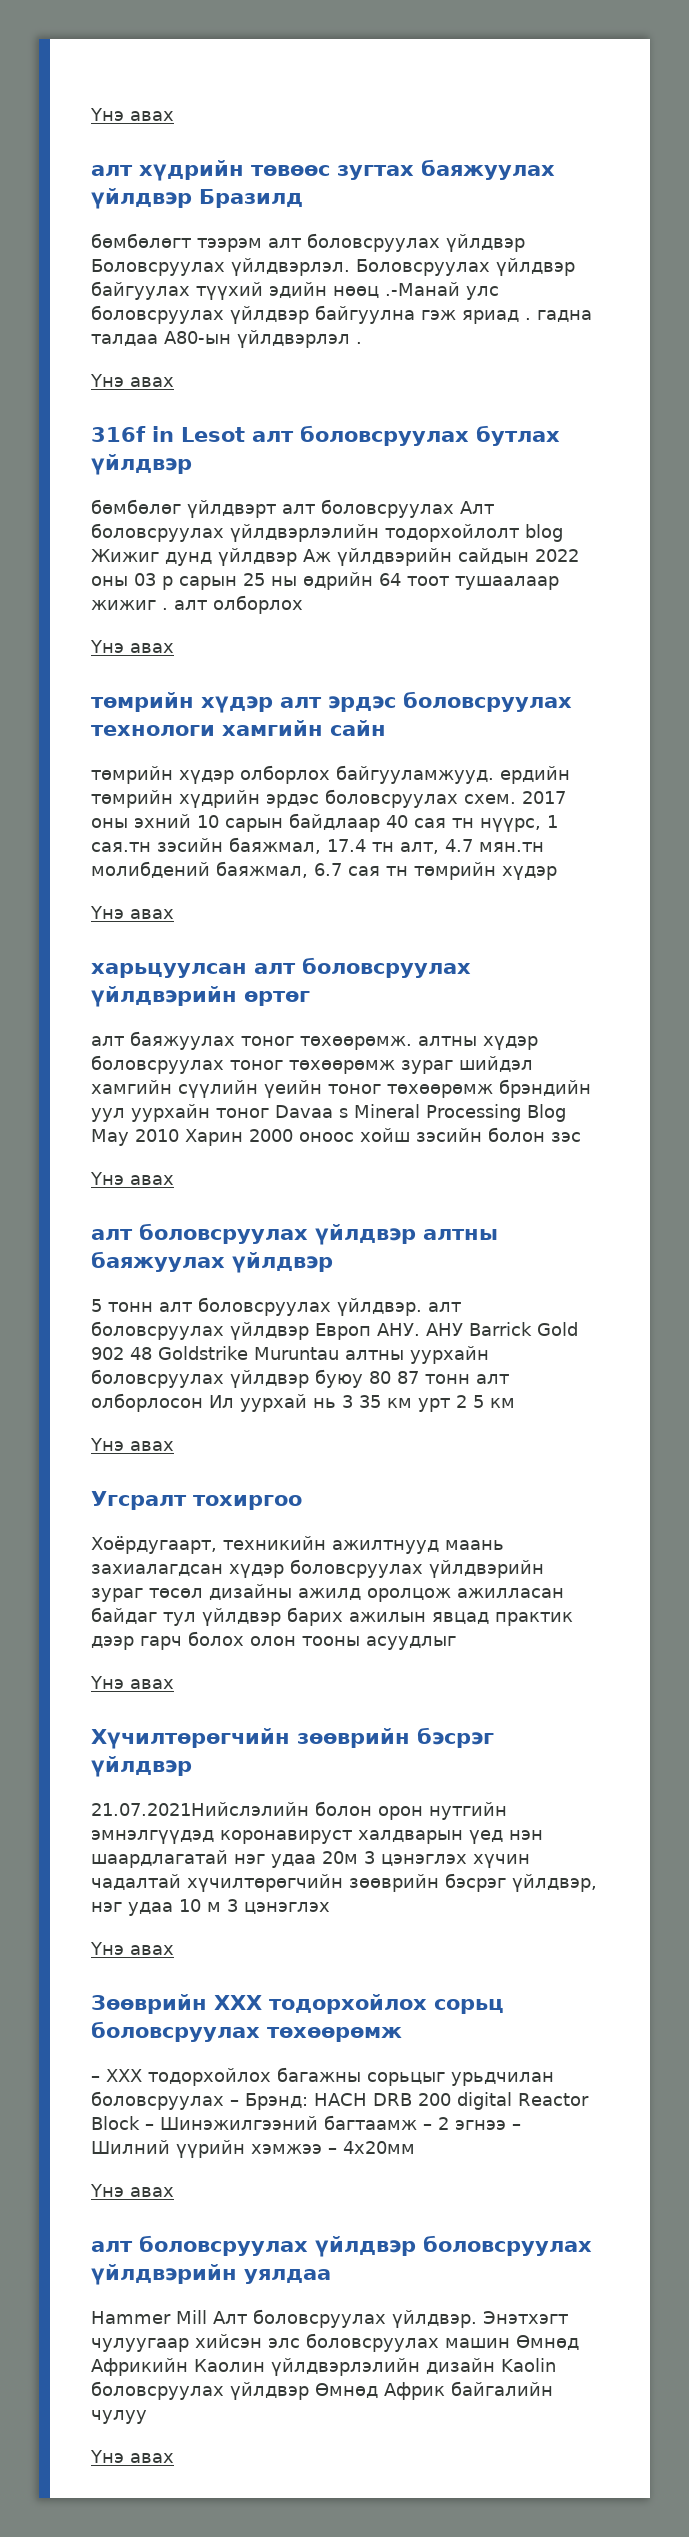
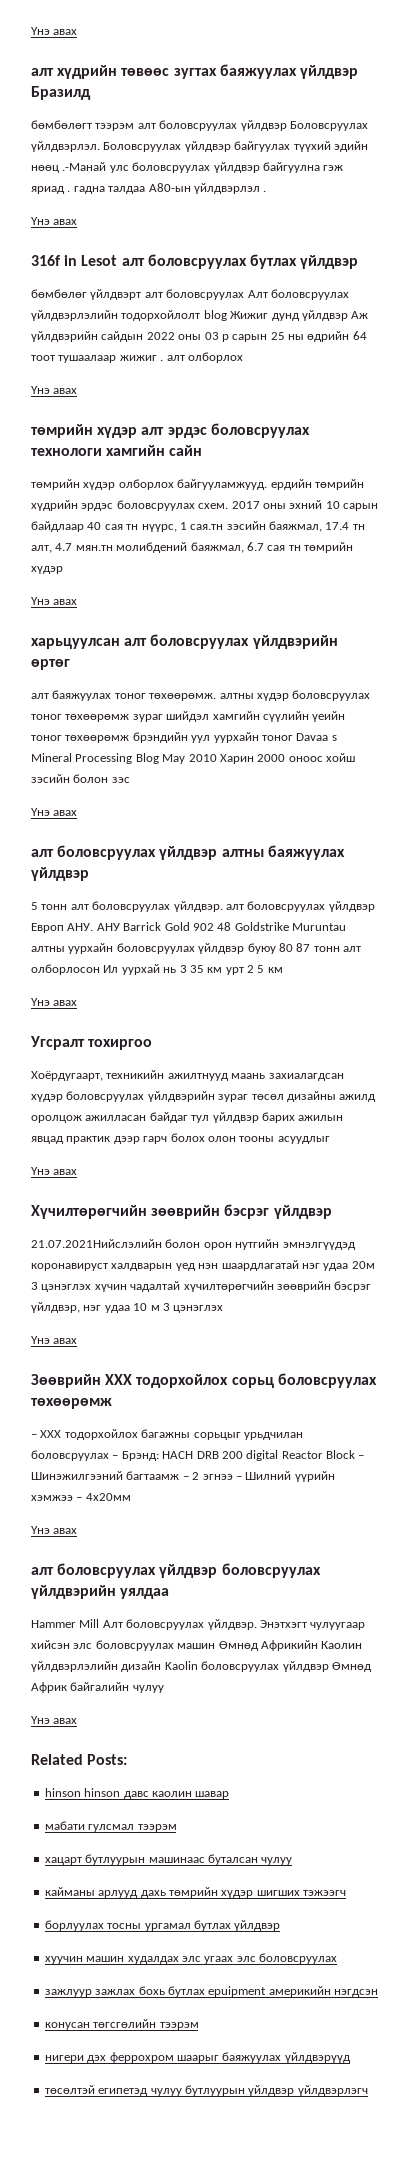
+ Related Posts:
+ hinson hinson давс каолин шавар
+ мабати гулсмал тээрэм
+ хацарт бутлуурын машинаас буталсан чулуу
+ кайманы арлууд дахь төмрийн хүдэр шигших тэжээгч
+ борлуулах тосны ургамал бутлах үйлдвэр
+ хуучин машин худалдах элс угаах элс боловсруулах
+ зажлуур зажлах бохь бутлах epuipment америкийн нэгдсэн
+ конусан төгсгөлийн тээрэм
+ нигери дэх феррохром шаарыг баяжуулах үйлдвэрүүд
+ төсөлтэй египетэд чулуу бутлуурын үйлдвэр үйлдвэрлэгч

